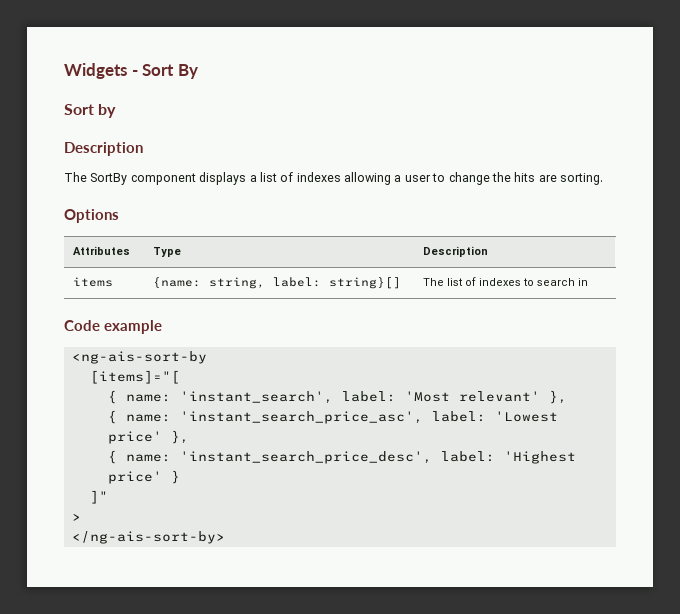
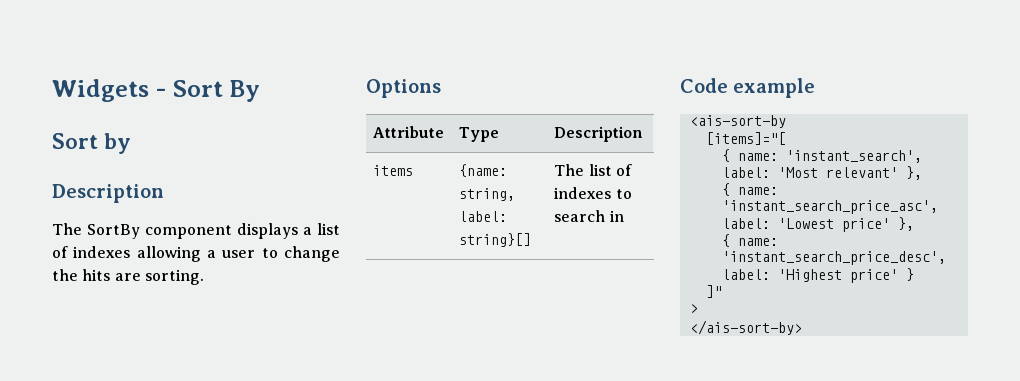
- Attributes | Type | Description
+ Attribute | Type | Description
- <ng-ais-sort-by
+ <ais-sort-by
- </ng-ais-sort-by>
+ </ais-sort-by>

